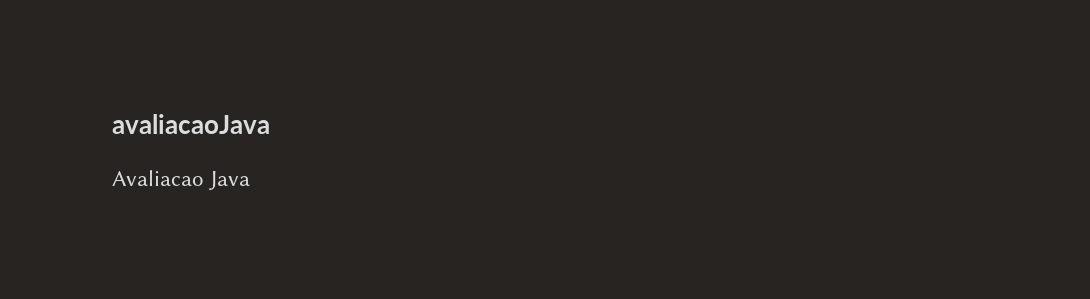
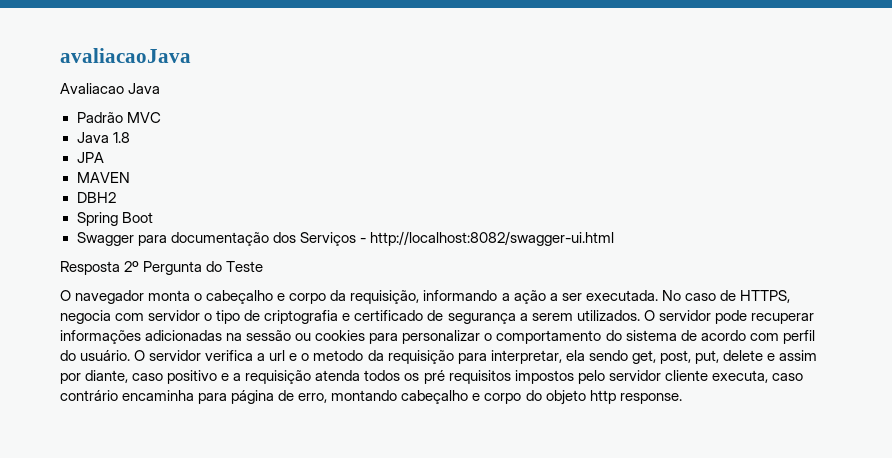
+ Padrão MVC
+ Java 1.8
+ JPA
+ MAVEN
+ DBH2
+ Spring Boot
+ Swagger para documentação dos Serviços - http://localhost:8082/swagger-ui.html
+ Resposta 2º Pergunta do Teste
+ O navegador monta o cabeçalho e corpo da requisição, informando a ação a ser executada. No caso de HTTPS, negocia com servidor o tipo de criptografia e certificado de segurança a serem utilizados. O servidor pode recuperar informações adicionadas na sessão ou cookies para personalizar o comportamento do sistema de acordo com perfil do usuário. O servidor verifica a url e o metodo da requisição para interpretar, ela sendo get, post, put, delete e assim por diante, caso positivo e a requisição atenda todos os pré requisitos impostos pelo servidor cliente executa, caso contrário encaminha para página de erro, montando cabeçalho e corpo do objeto http response.

